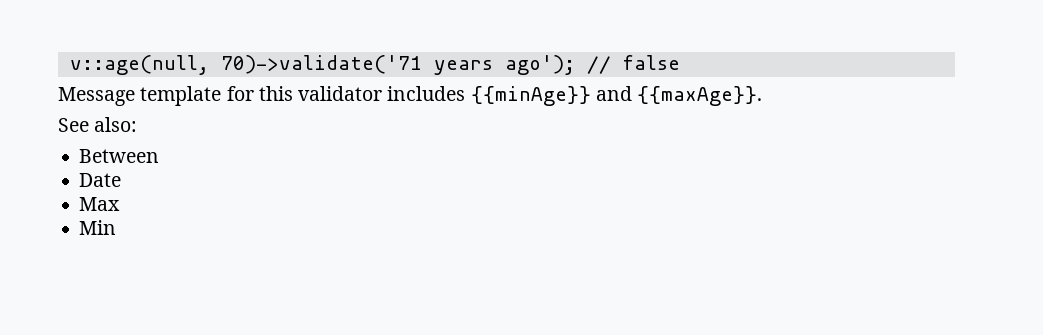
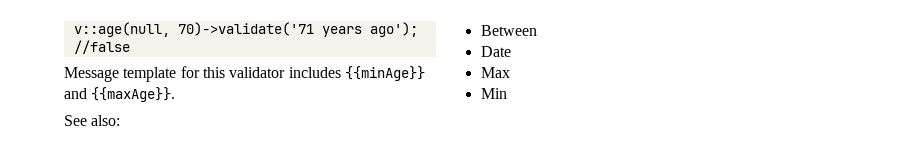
- v::age(null, 70)->validate('71 years ago'); // false
+ v::age(null, 70)->validate('71 years ago'); //false

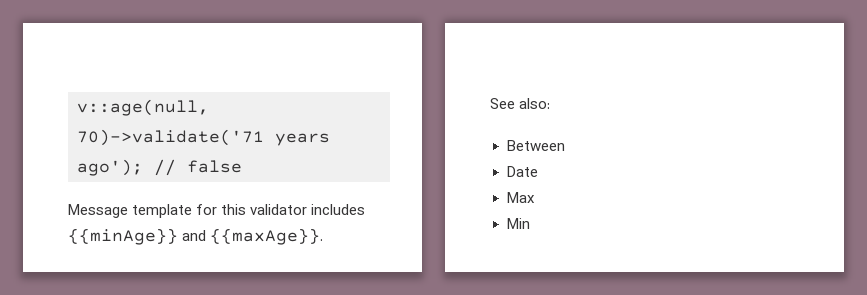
- v::age(null, 70)->validate('71 years ago'); //false
+ v::age(null, 70)->validate('71 years ago'); // false

